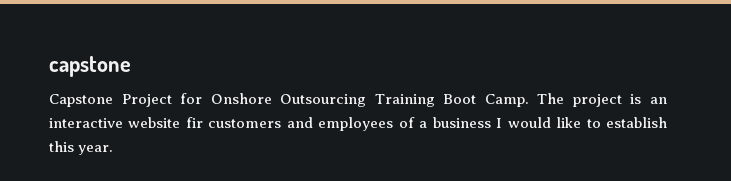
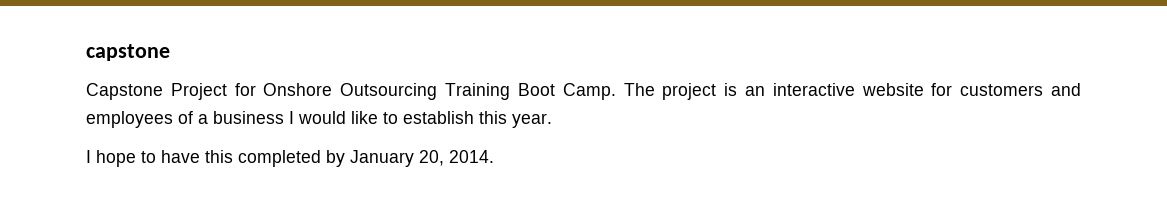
- The project is an interactive website fir customers and employees of a business I would like to establish this year.
+ The project is an interactive website for customers and employees of a business I would like to establish this year.
+ I hope to have this completed by January 20, 2014.

